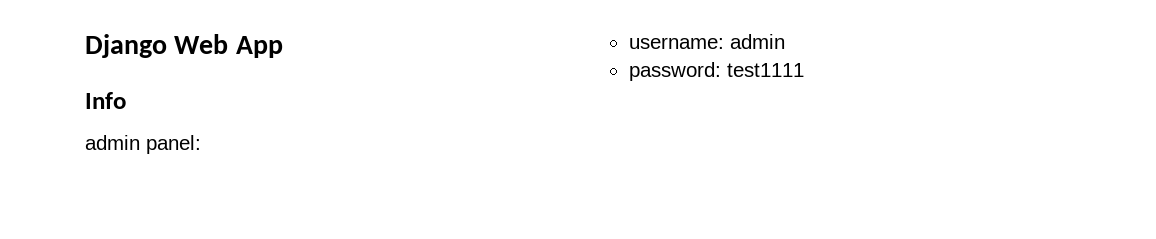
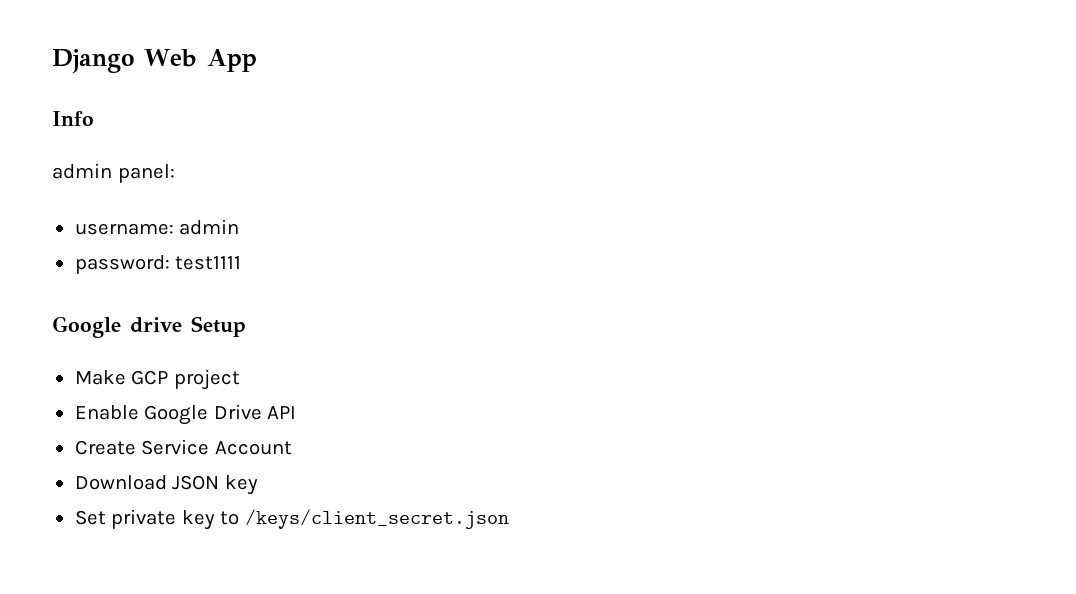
+ Google drive Setup
+ Make GCP project
+ Enable Google Drive API
+ Create Service Account
+ Download JSON key
+ Set private key to /keys/client_secret.json

